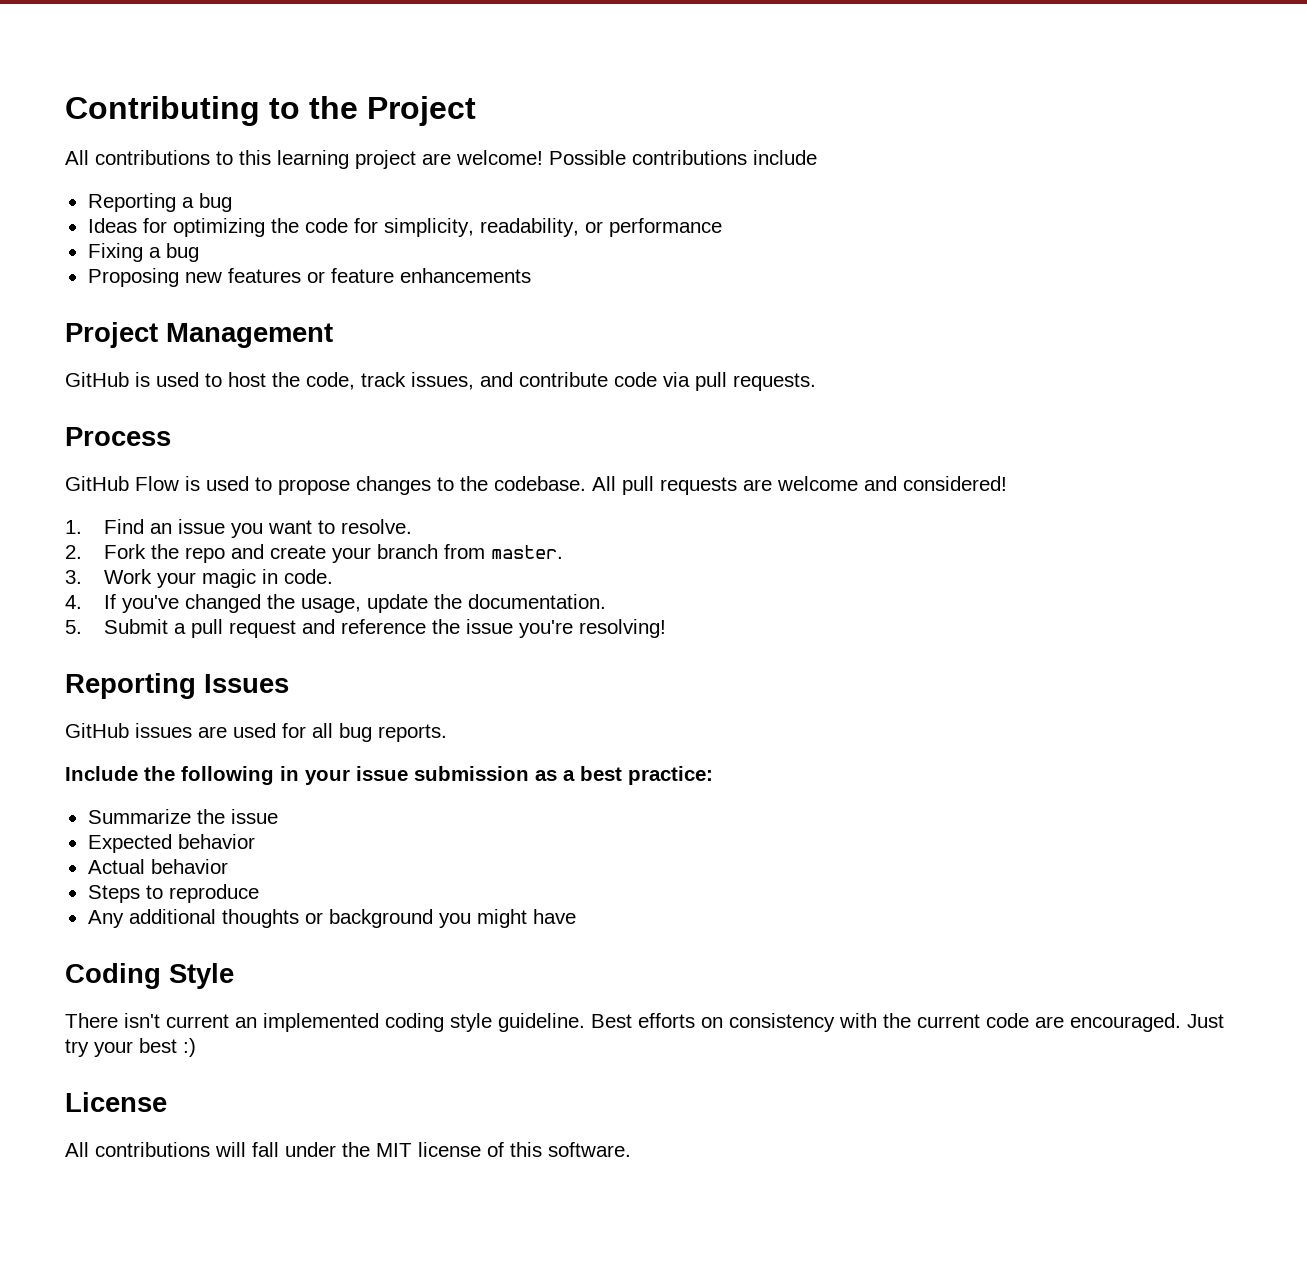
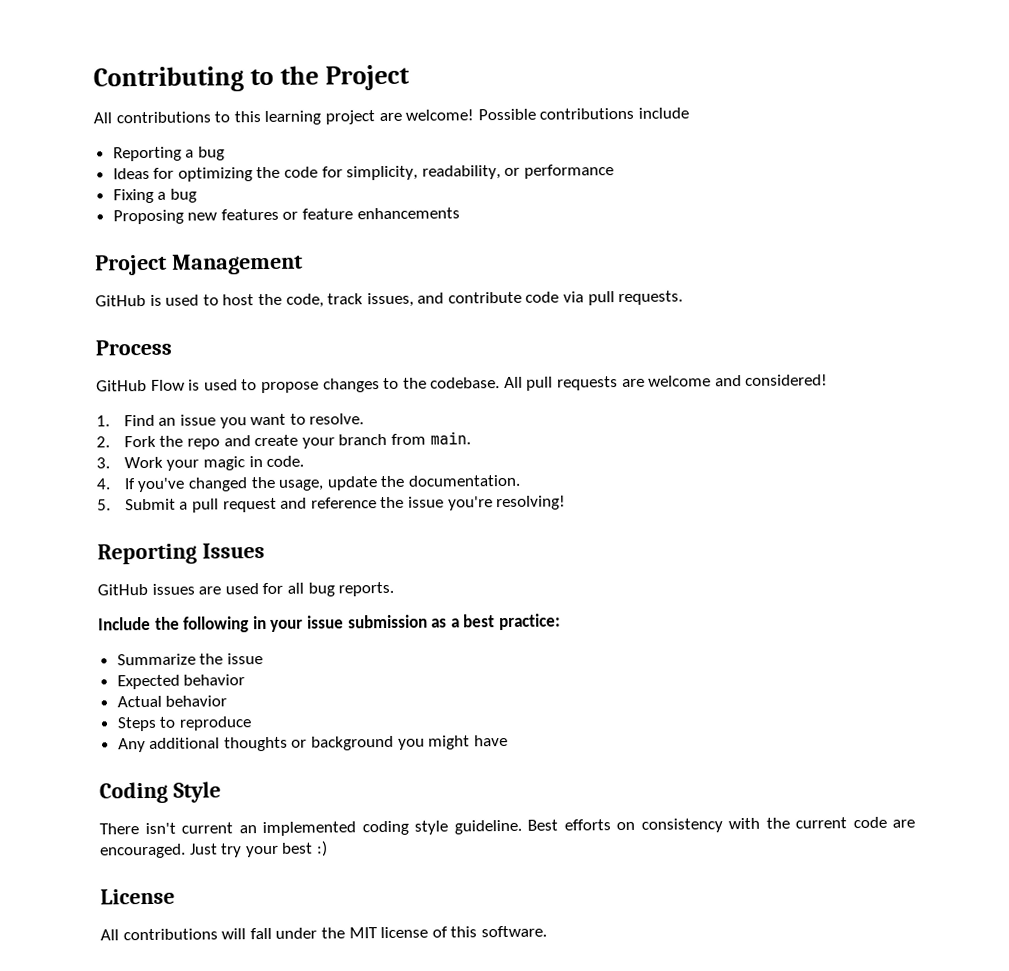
- 2. Fork the repo and create your branch from master.
+ 2. Fork the repo and create your branch from main.

